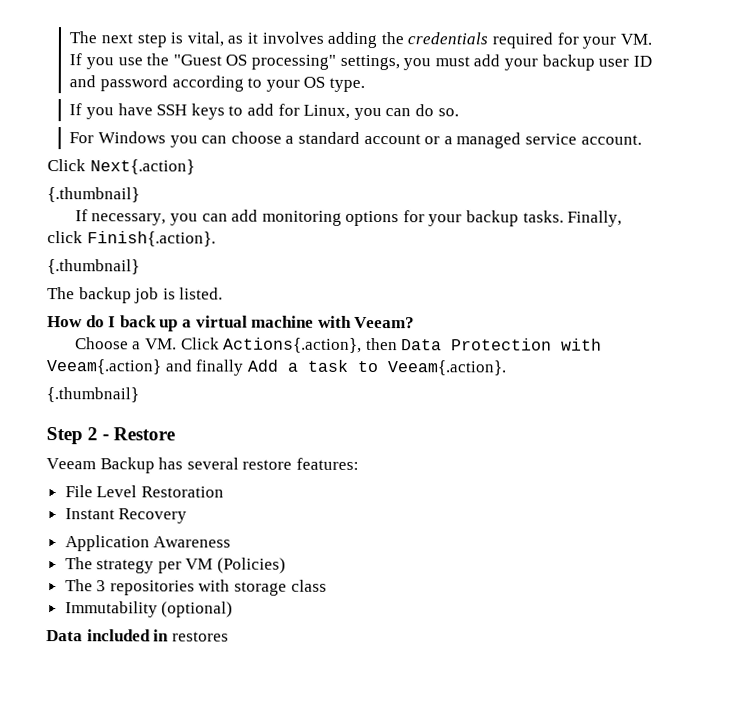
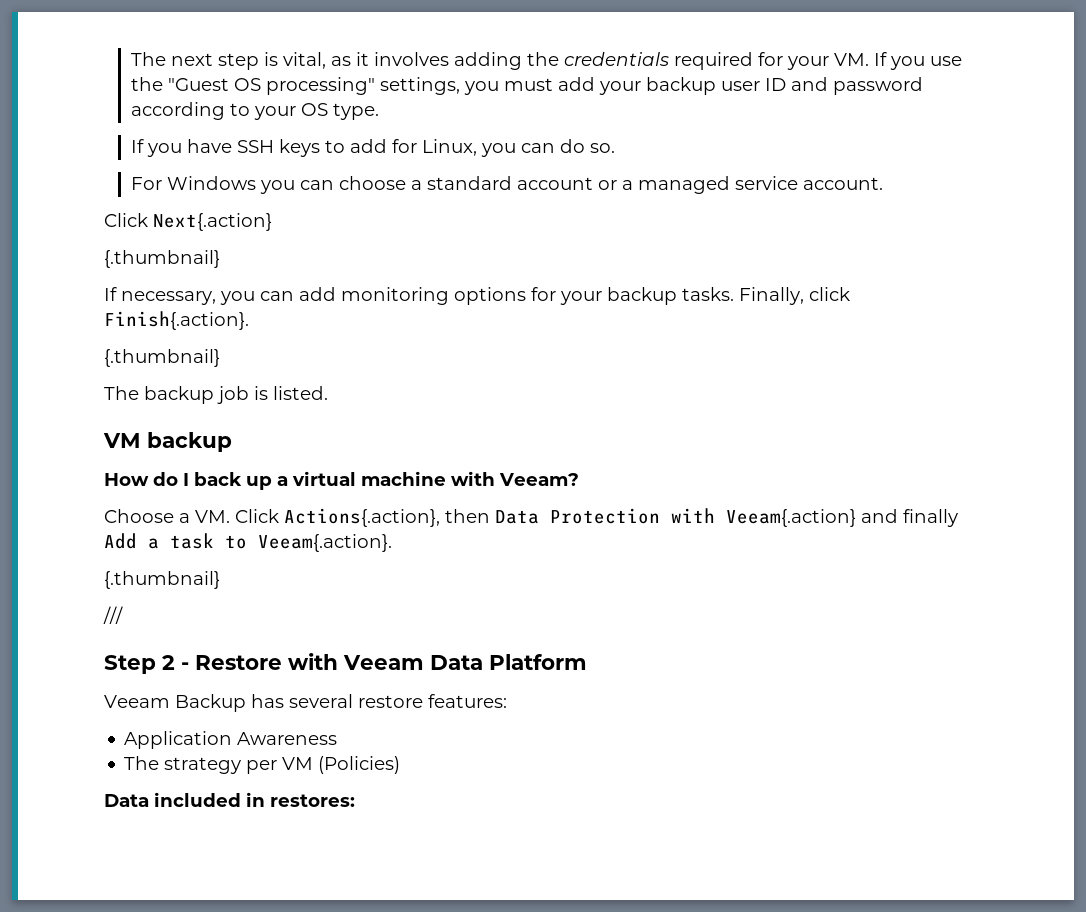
+ VM backup
+ ///
- Step 2 - Restore
+ Step 2 - Restore with Veeam Data Platform
- File Level Restoration
- Instant Recovery
- The 3 repositories with storage class
- Immutability (optional)
- Data included in restores
+ Data included in restores:

